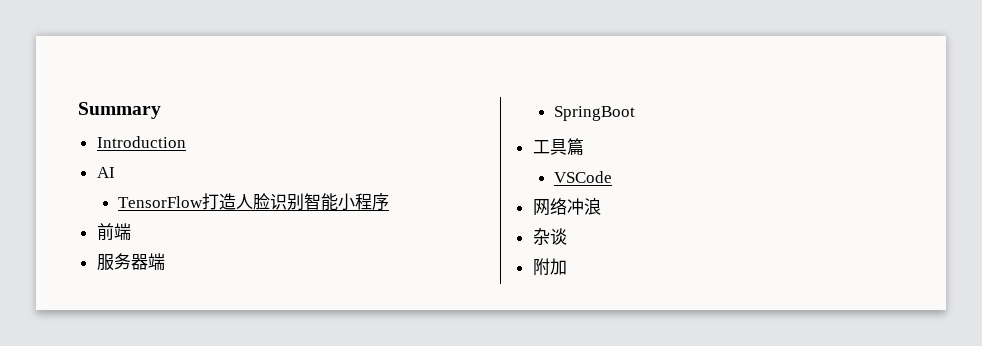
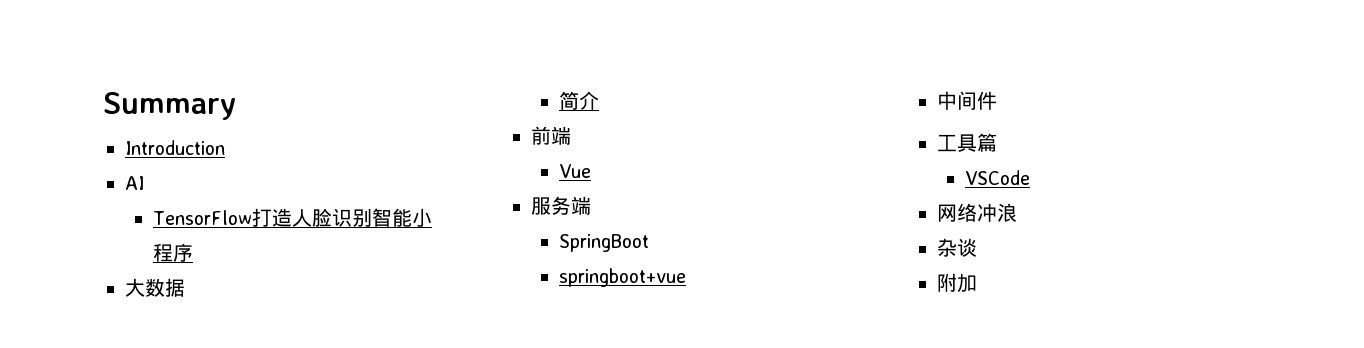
+ 大数据
+ 简介
+ Vue
- 服务器端
+ 服务端
+ springboot+vue
+ 中间件

